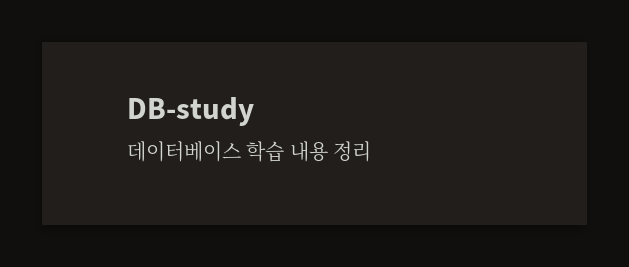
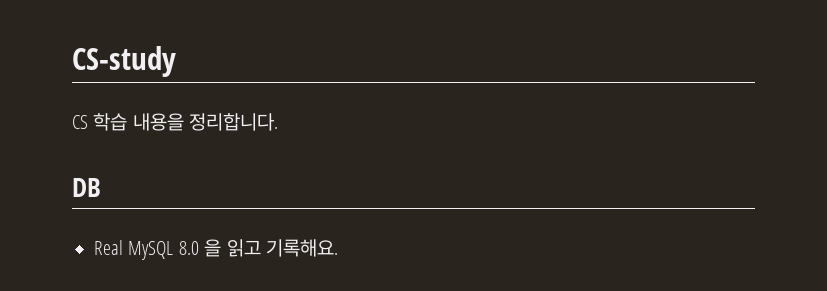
- DB-study
- 데이터베이스 학습 내용 정리
+ CS-study
+ CS 학습 내용을 정리합니다.
+ DB
+ Real MySQL 8.0 을 읽고 기록해요.

